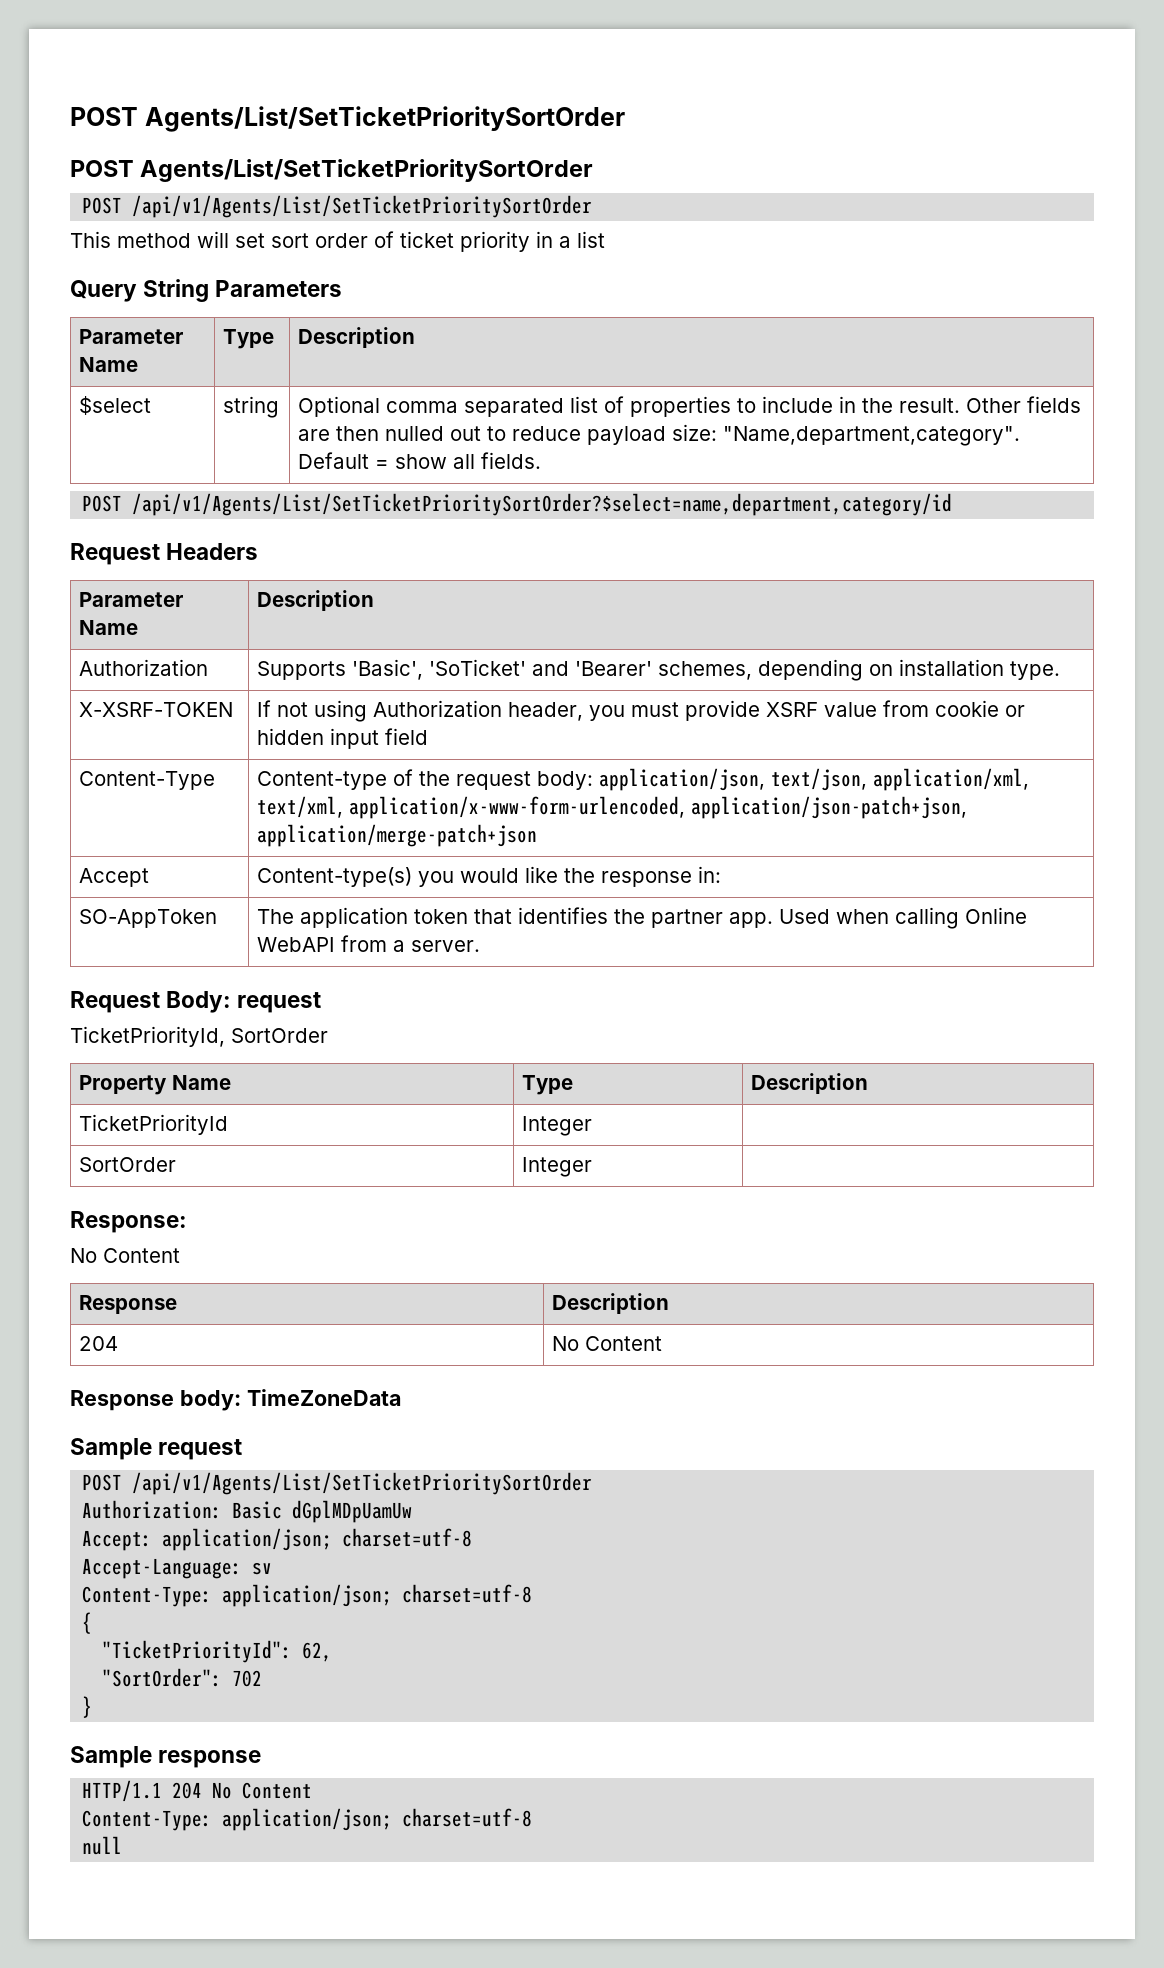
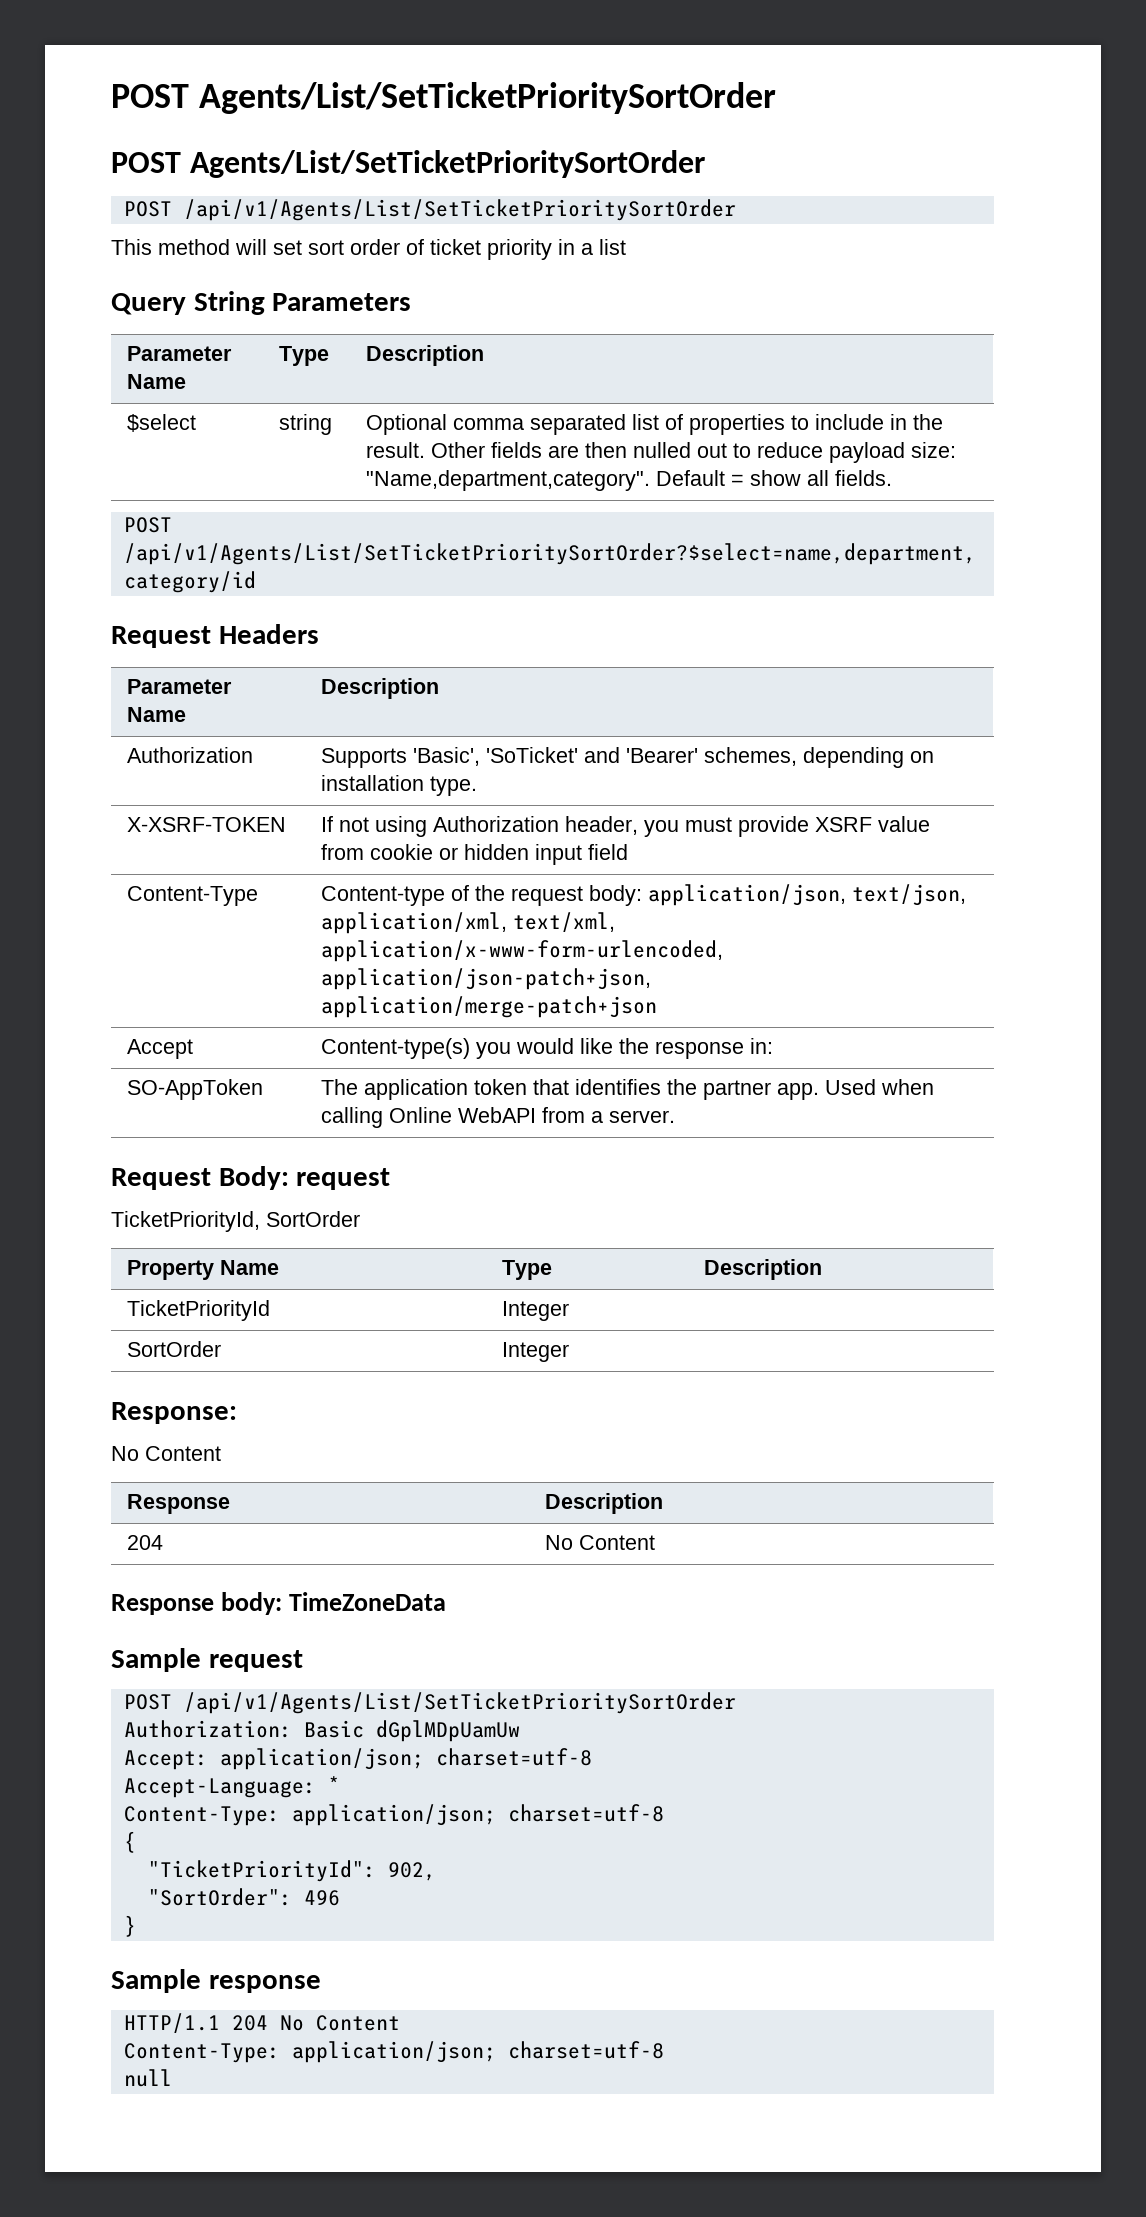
- Accept-Language: sv
+ Accept-Language: *
- "TicketPriorityId": 62,
+ "TicketPriorityId": 902,
- "SortOrder": 702
+ "SortOrder": 496

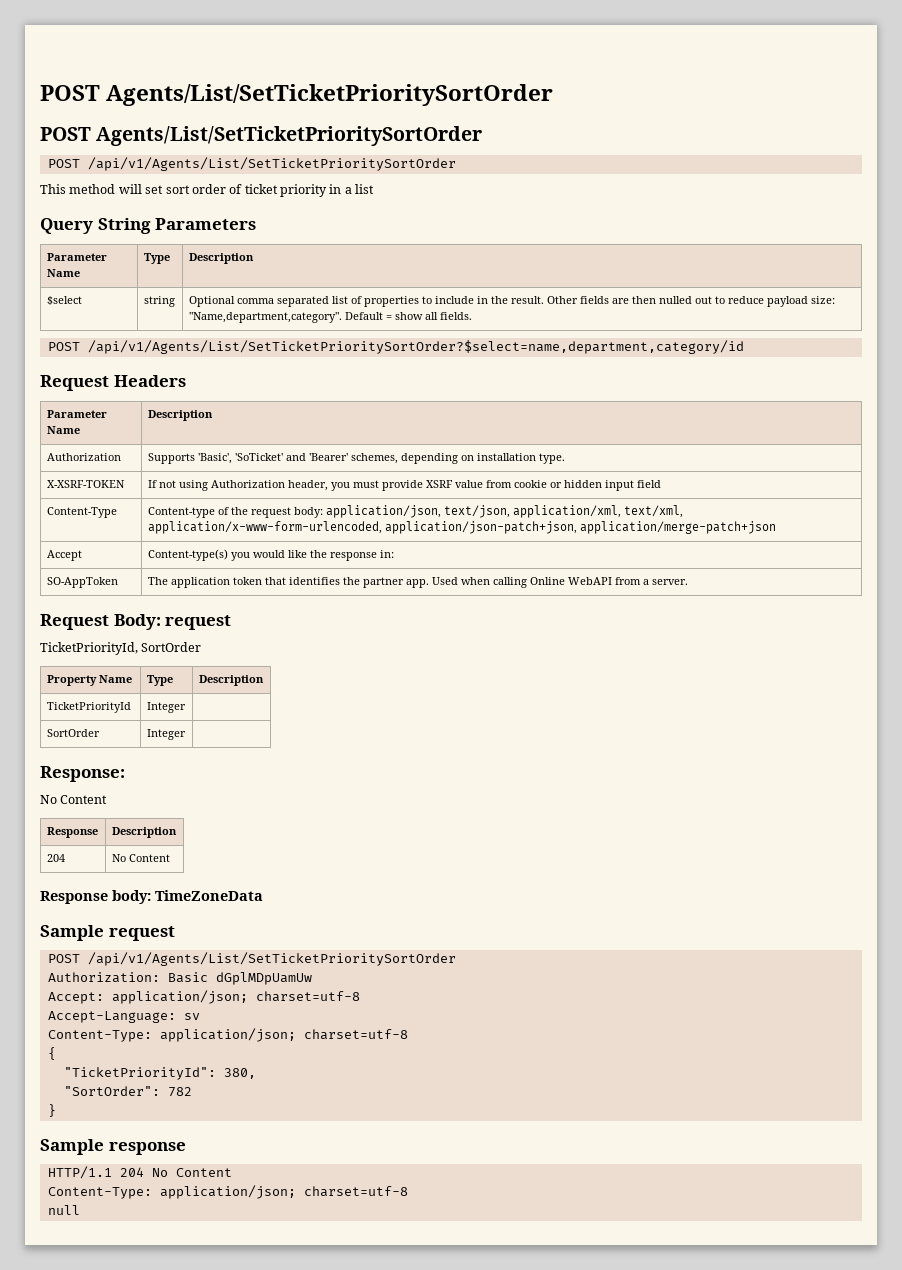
- Accept-Language: *
+ Accept-Language: sv
- "TicketPriorityId": 902,
+ "TicketPriorityId": 380,
- "SortOrder": 496
+ "SortOrder": 782

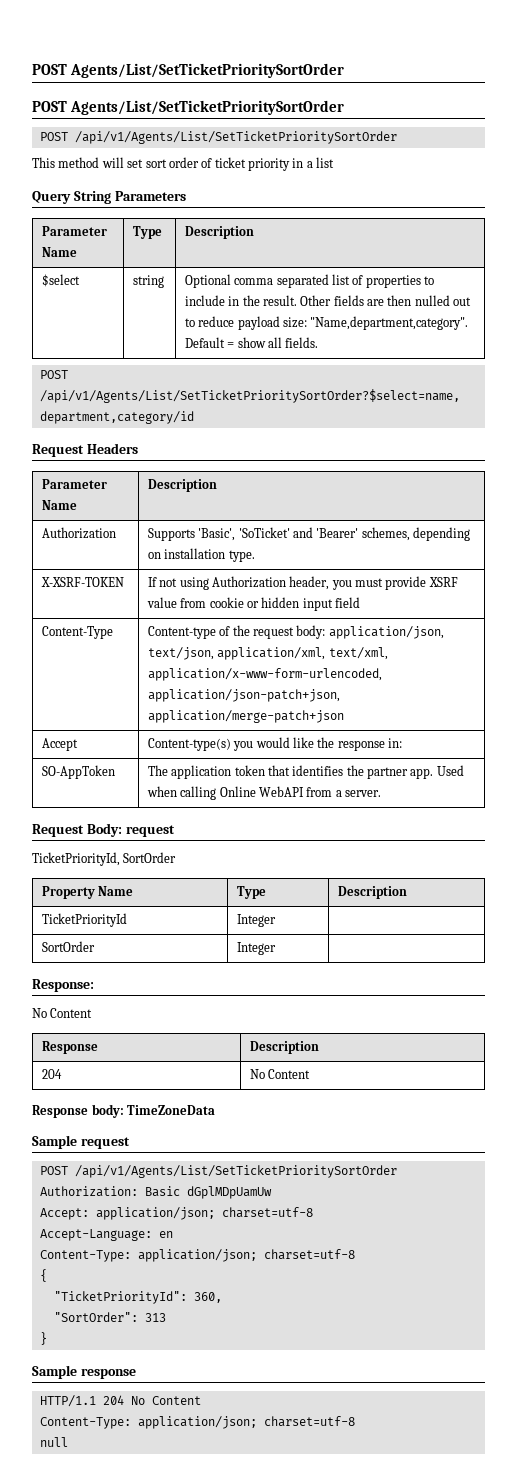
- Accept-Language: sv
+ Accept-Language: en
- "TicketPriorityId": 380,
+ "TicketPriorityId": 360,
- "SortOrder": 782
+ "SortOrder": 313

